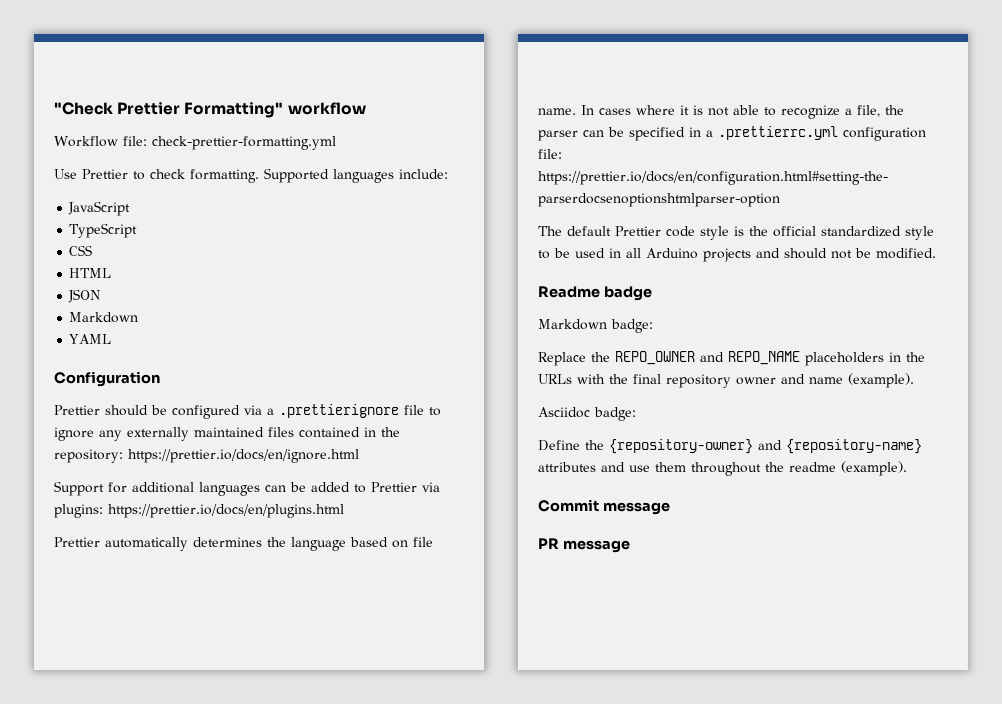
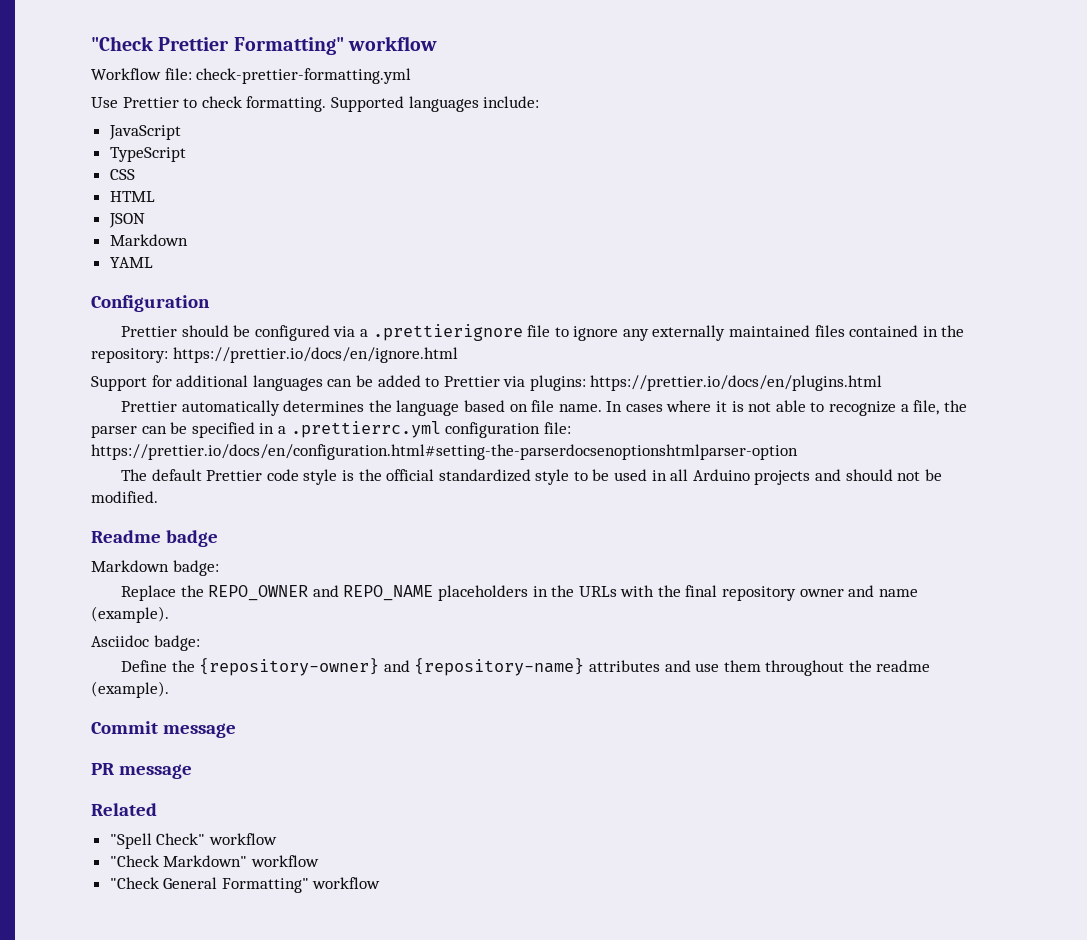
+ Related
+ "Spell Check" workflow
+ "Check Markdown" workflow
+ "Check General Formatting" workflow

